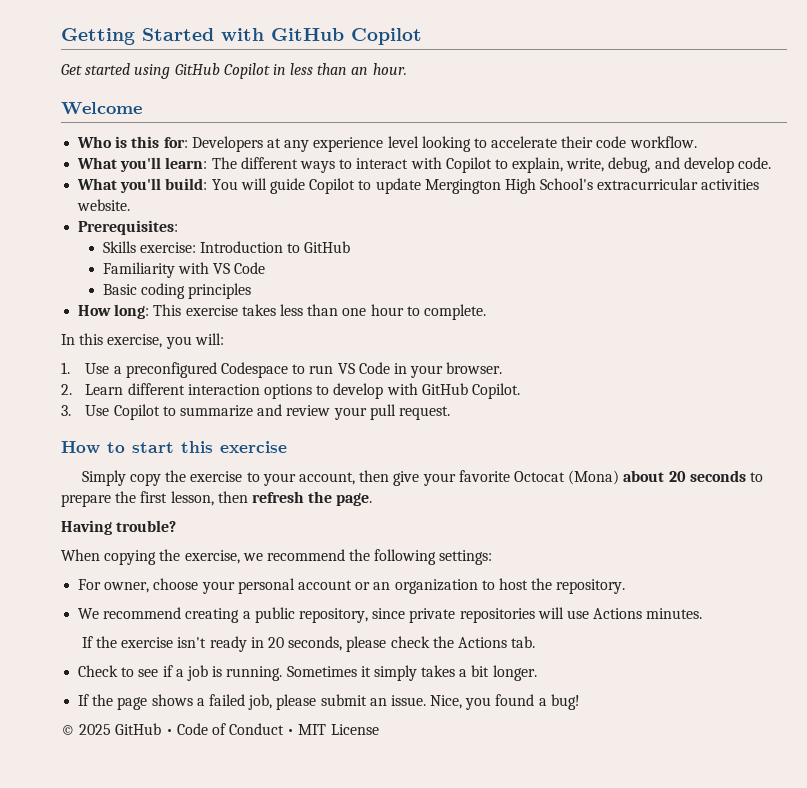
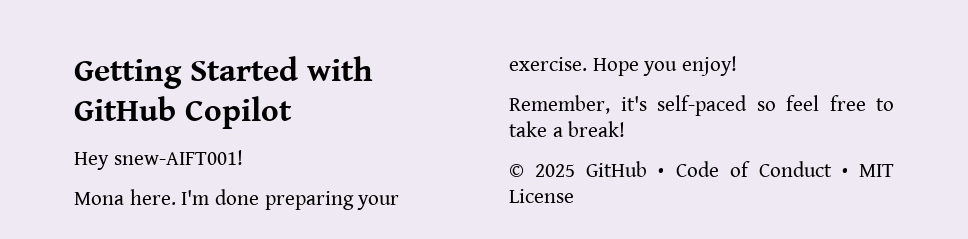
- Get started using GitHub Copilot in less than an hour.
- Welcome
- Who is this for: Developers at any experience level looking to accelerate their code workflow.
- What you'll learn: The different ways to interact with Copilot to explain, write, debug, and develop code.
- What you'll build: You will guide Copilot to update Mergington High School's extracurricular activities website.
- Prerequisites:
- Skills exercise: Introduction to GitHub
- Familiarity with VS Code
- Basic coding principles
- How long: This exercise takes less than one hour to complete.
- In this exercise, you will:
- 1. Use a preconfigured Codespace to run VS Code in your browser.
- 2. Learn different interaction options to develop with GitHub Copilot.
- 3. Use Copilot to summarize and review your pull request.
- How to start this exercise
- Simply copy the exercise to your account, then give your favorite Octocat (Mona) about 20 seconds to prepare the first lesson, then refresh the page.
- Having trouble?
- When copying the exercise, we recommend the following settings:
- For owner, choose your personal account or an organization to host the repository.
- We recommend creating a public repository, since private repositories will use Actions minutes.
- If the exercise isn't ready in 20 seconds, please check the Actions tab.
- Check to see if a job is running. Sometimes it simply takes a bit longer.
- If the page shows a failed job, please submit an issue. Nice, you found a bug!
+ Hey snew-AIFT001!
+ Mona here. I'm done preparing your exercise. Hope you enjoy!
+ Remember, it's self-paced so feel free to take a break!

